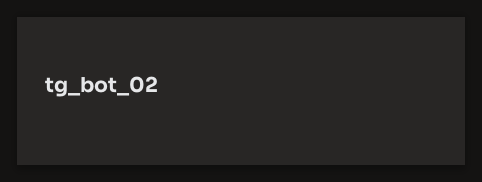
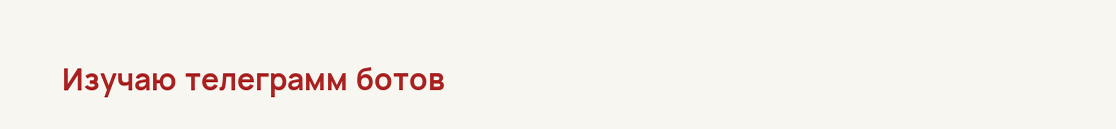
- tg_bot_02
+ Изучаю телеграмм ботов

